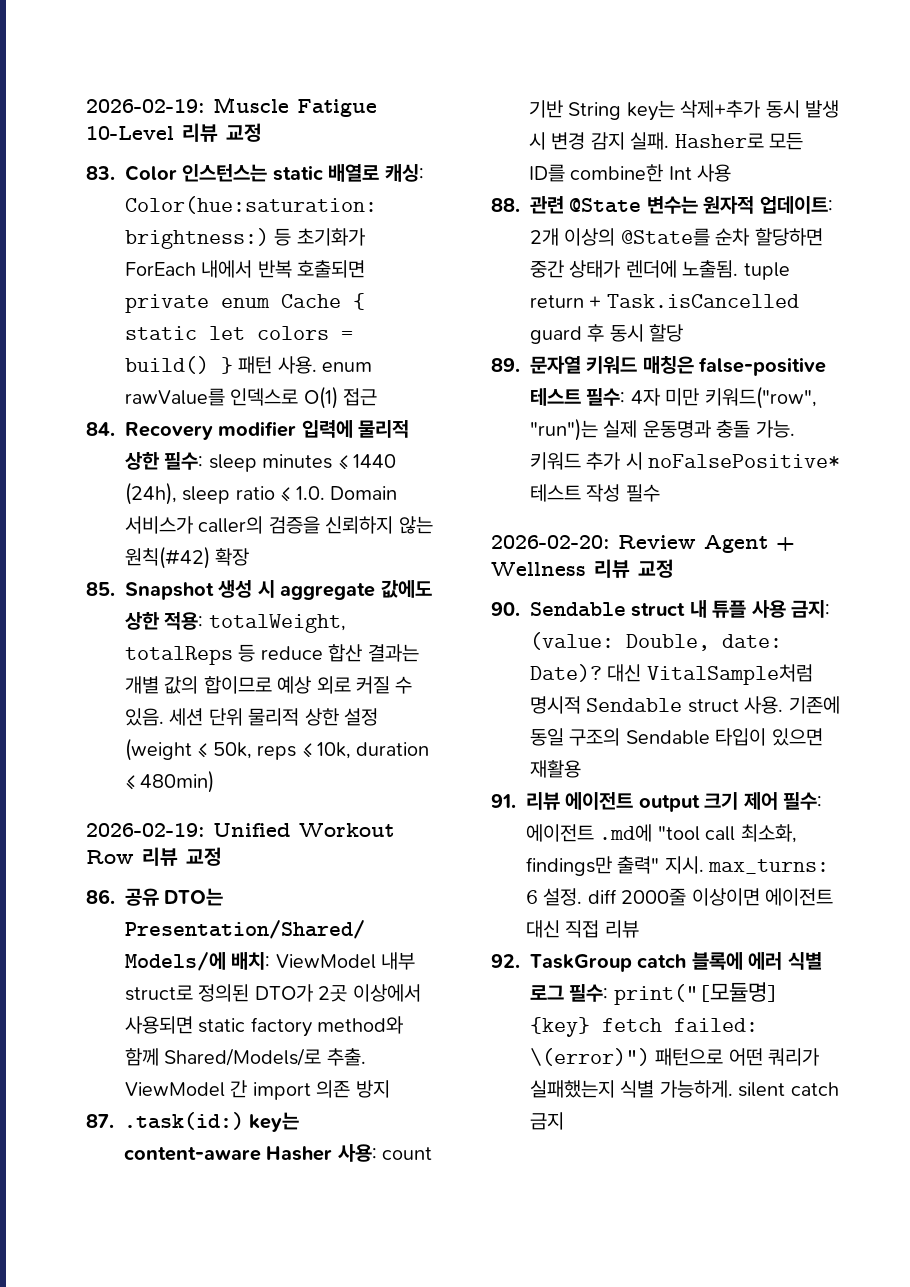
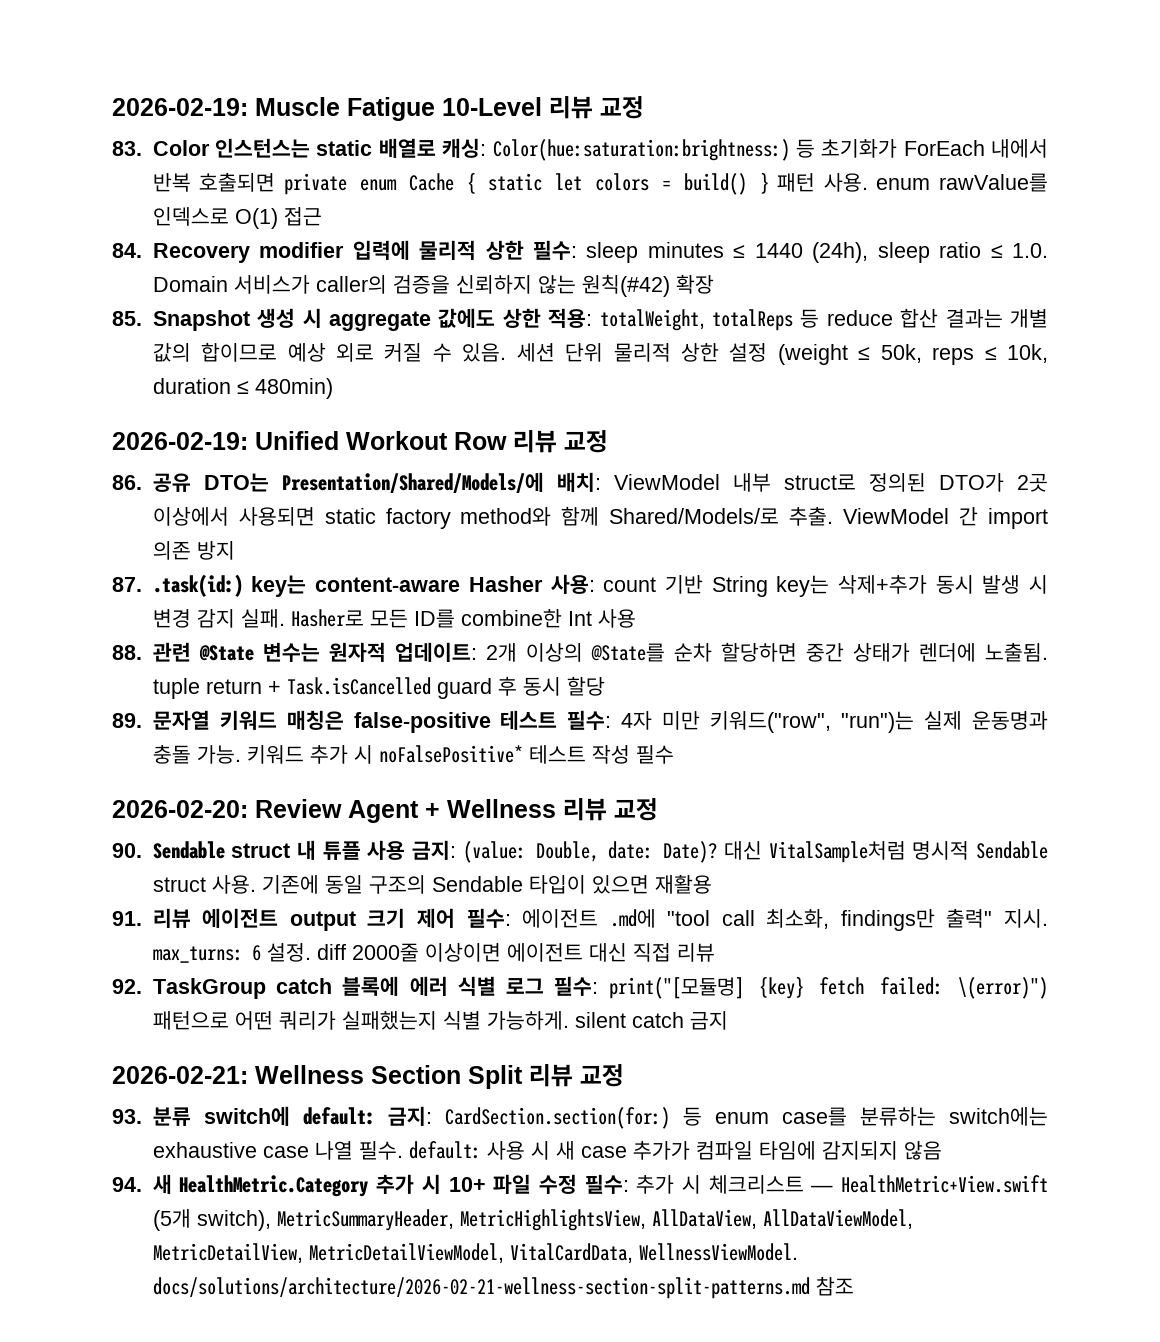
+ 2026-02-21: Wellness Section Split 리뷰 교정
+ 93. 분류 switch에 default: 금지: CardSection.section(for:) 등 enum case를 분류하는 switch에는 exhaustive case 나열 필수. default: 사용 시 새 case 추가가 컴파일 타임에 감지되지 않음
+ 94. 새 HealthMetric.Category 추가 시 10+ 파일 수정 필수: 추가 시 체크리스트 — HealthMetric+View.swift (5개 switch), MetricSummaryHeader, MetricHighlightsView, AllDataView, AllDataViewModel, MetricDetailView, MetricDetailViewModel, VitalCardData, WellnessViewModel. docs/solutions/architecture/2026-02-21-wellness-section-split-patterns.md 참조

